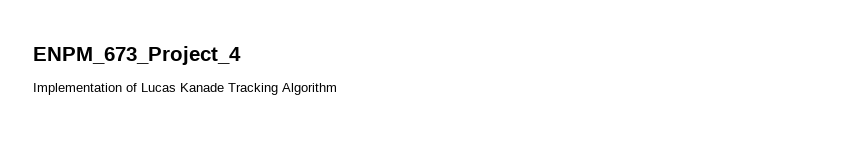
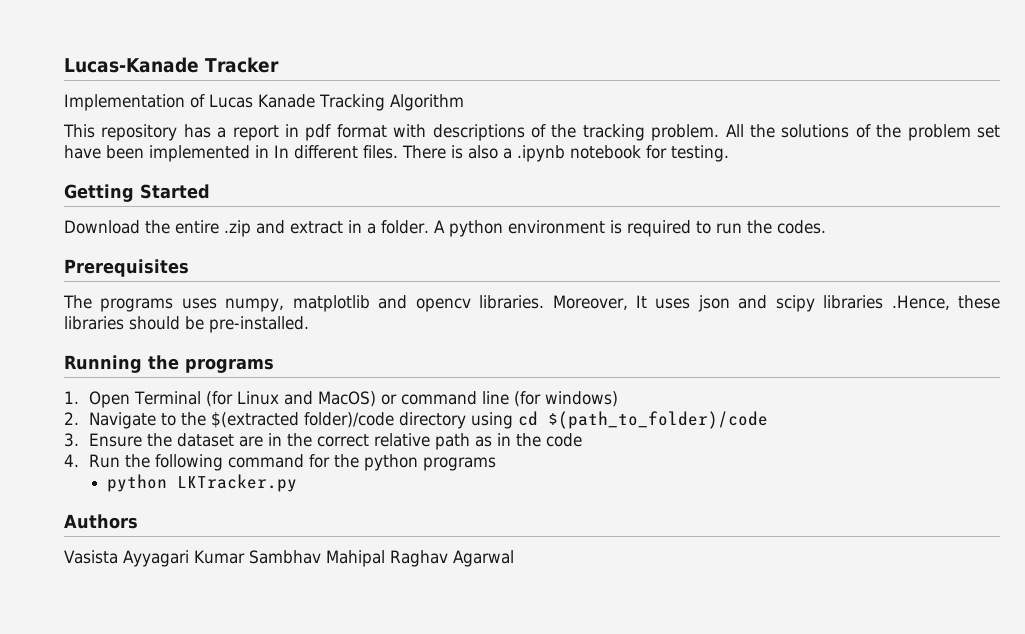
- ENPM_673_Project_4
+ Lucas-Kanade Tracker
+ This repository has a report in pdf format with descriptions of the tracking problem. All the solutions of the problem set have been implemented in In different files. There is also a .ipynb notebook for testing.
+ Getting Started
+ Download the entire .zip and extract in a folder. A python environment is required to run the codes.
+ Prerequisites
+ The programs uses numpy, matplotlib and opencv libraries. Moreover, It uses json and scipy libraries .Hence, these libraries should be pre-installed.
+ Running the programs
+ 1. Open Terminal (for Linux and MacOS) or command line (for windows)
+ 2. Navigate to the $(extracted folder)/code directory using cd $(path_to_folder)/code
+ 3. Ensure the dataset are in the correct relative path as in the code
+ 4. Run the following command for the python programs
+ python LKTracker.py
+ Authors
+ Vasista Ayyagari Kumar Sambhav Mahipal Raghav Agarwal

